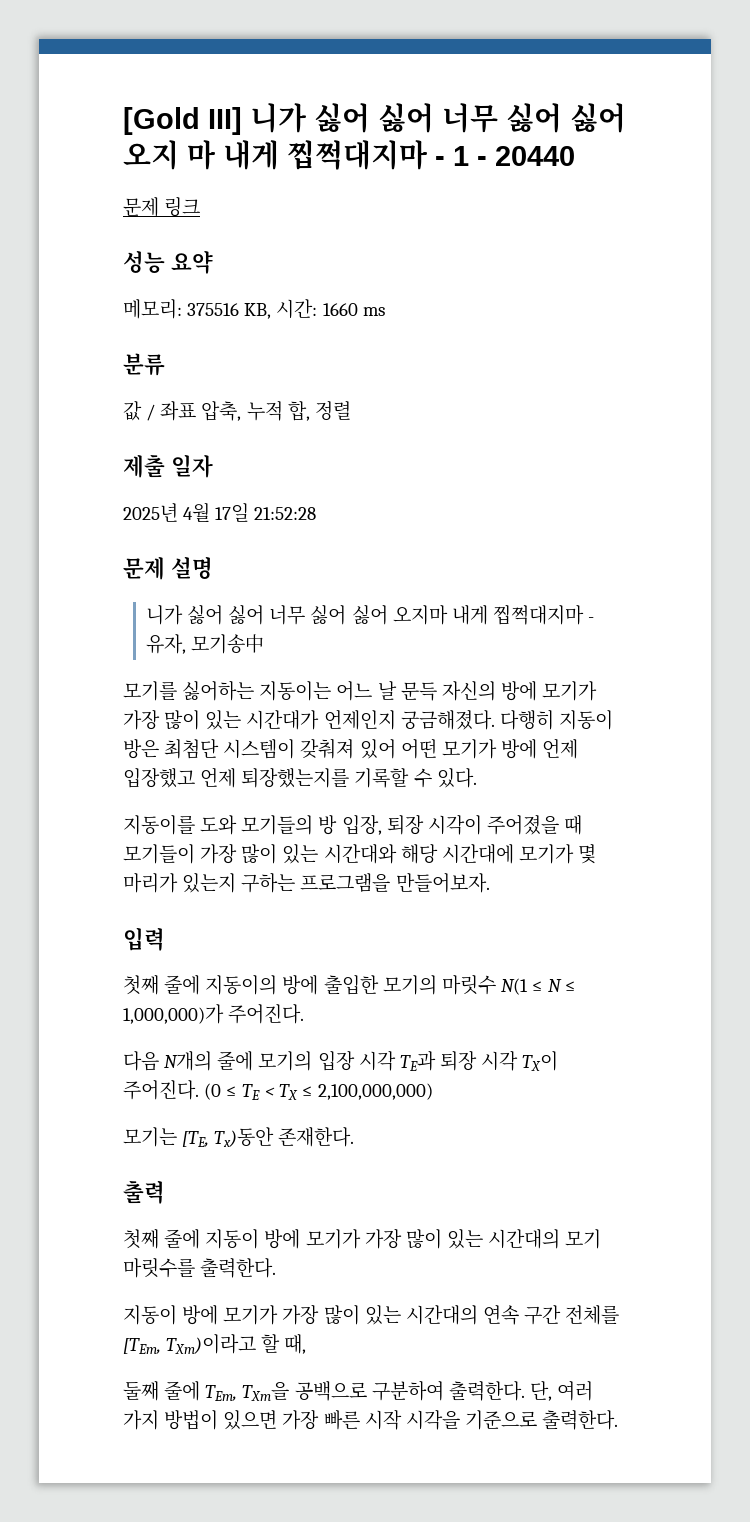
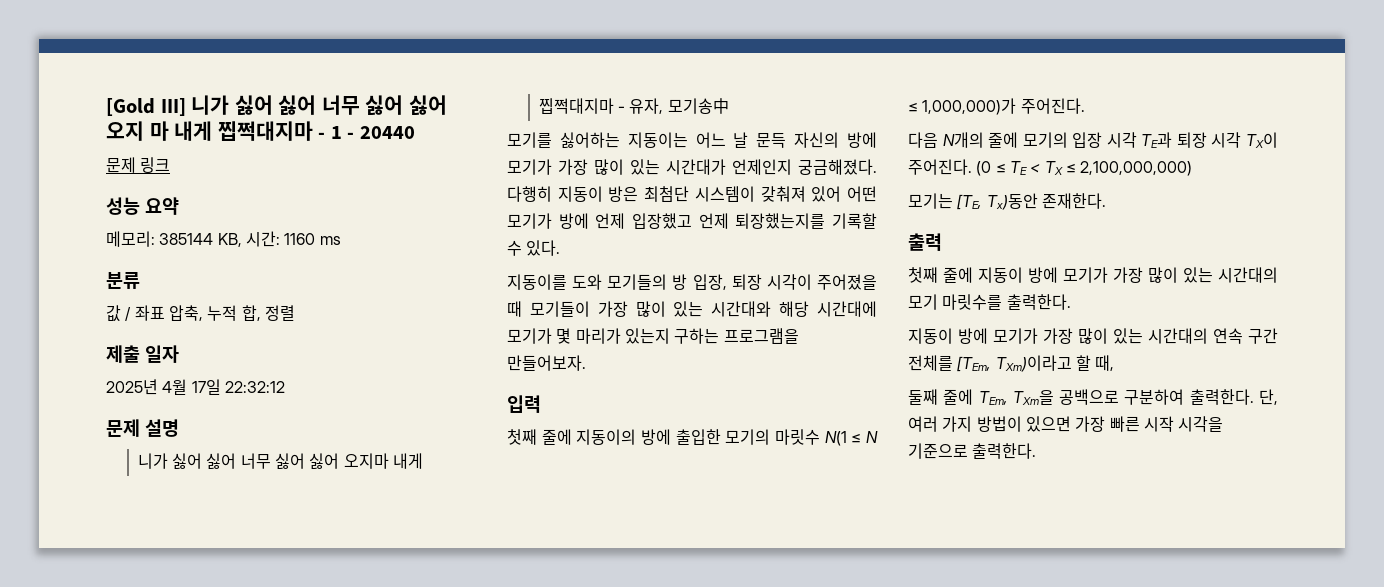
- 메모리: 375516 KB, 시간: 1660 ms
+ 메모리: 385144 KB, 시간: 1160 ms
- 2025년 4월 17일 21:52:28
+ 2025년 4월 17일 22:32:12

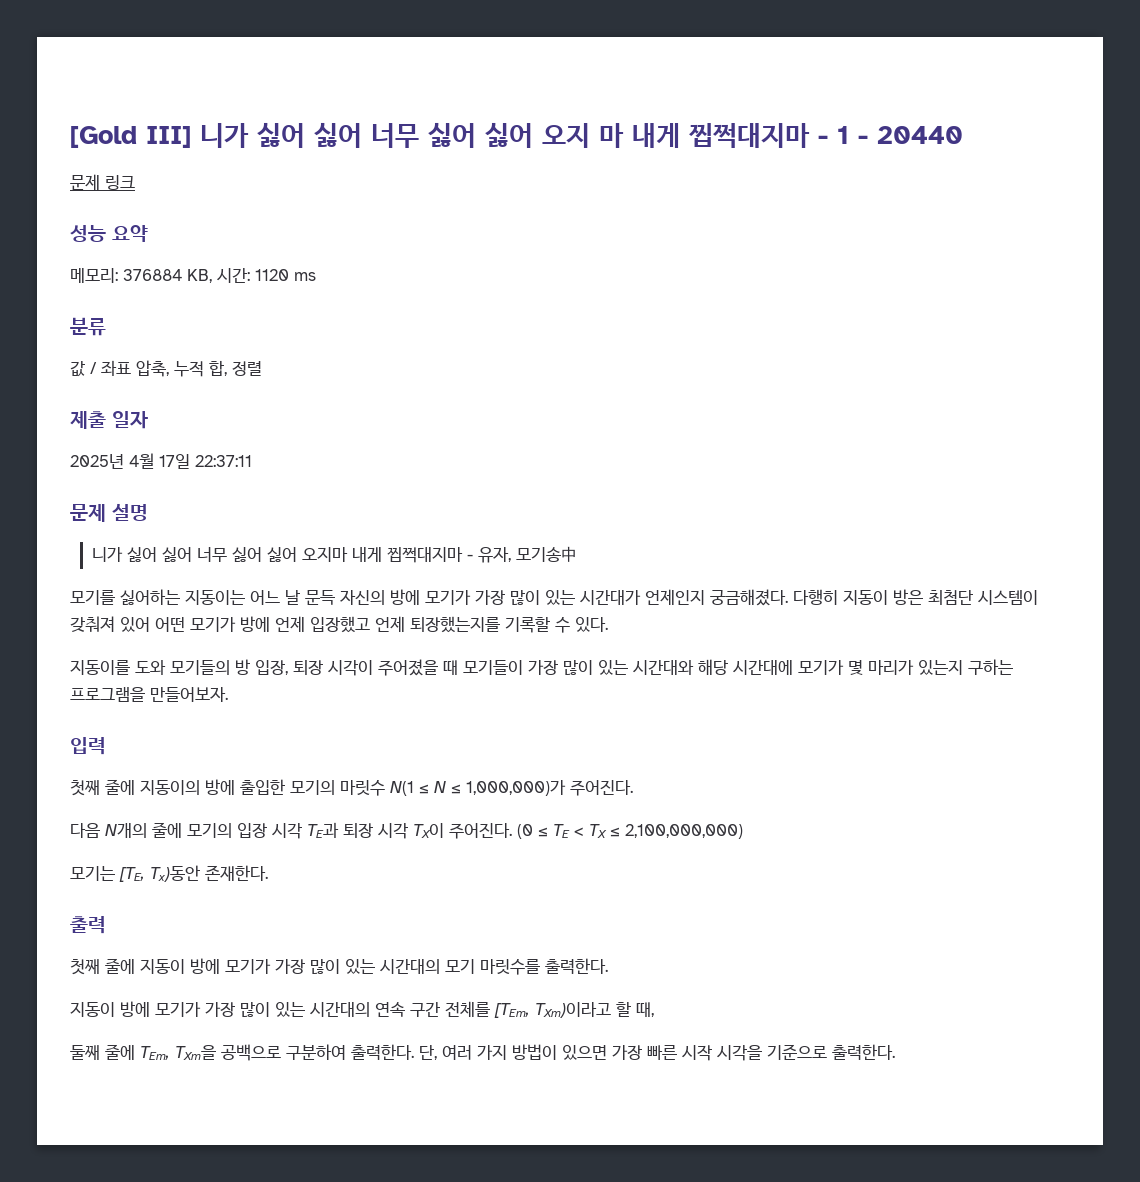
- 메모리: 385144 KB, 시간: 1160 ms
+ 메모리: 376884 KB, 시간: 1120 ms
- 2025년 4월 17일 22:32:12
+ 2025년 4월 17일 22:37:11

